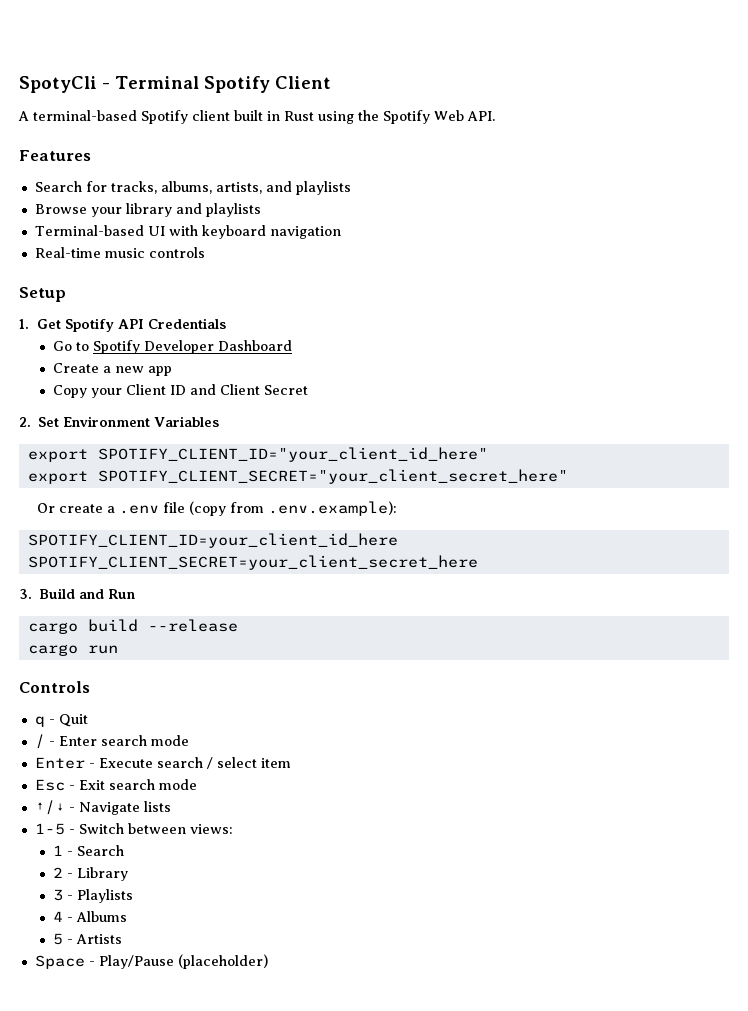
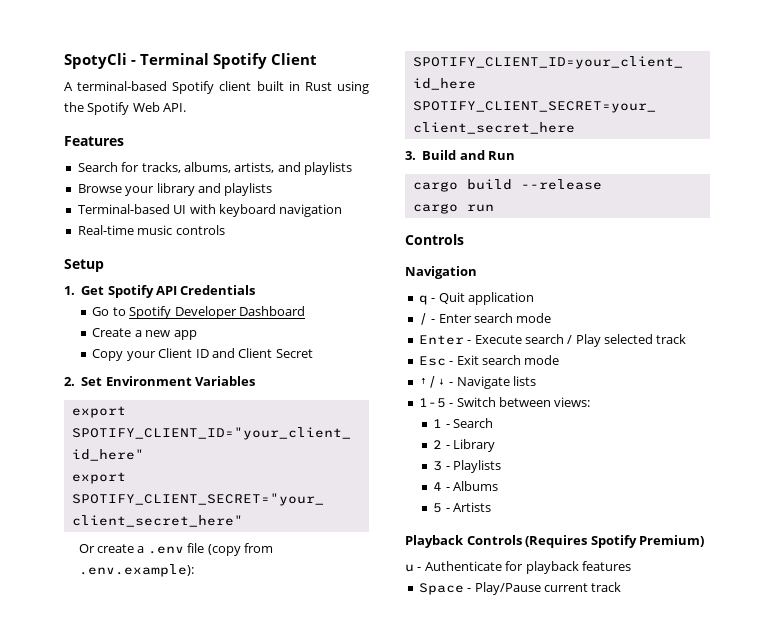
+ Navigation
- q - Quit
+ q - Quit application
- Enter - Execute search / select item
+ Enter - Execute search / Play selected track
+ Playback Controls (Requires Spotify Premium)
+ u - Authenticate for playback features
- Space - Play/Pause (placeholder)
+ Space - Play/Pause current track

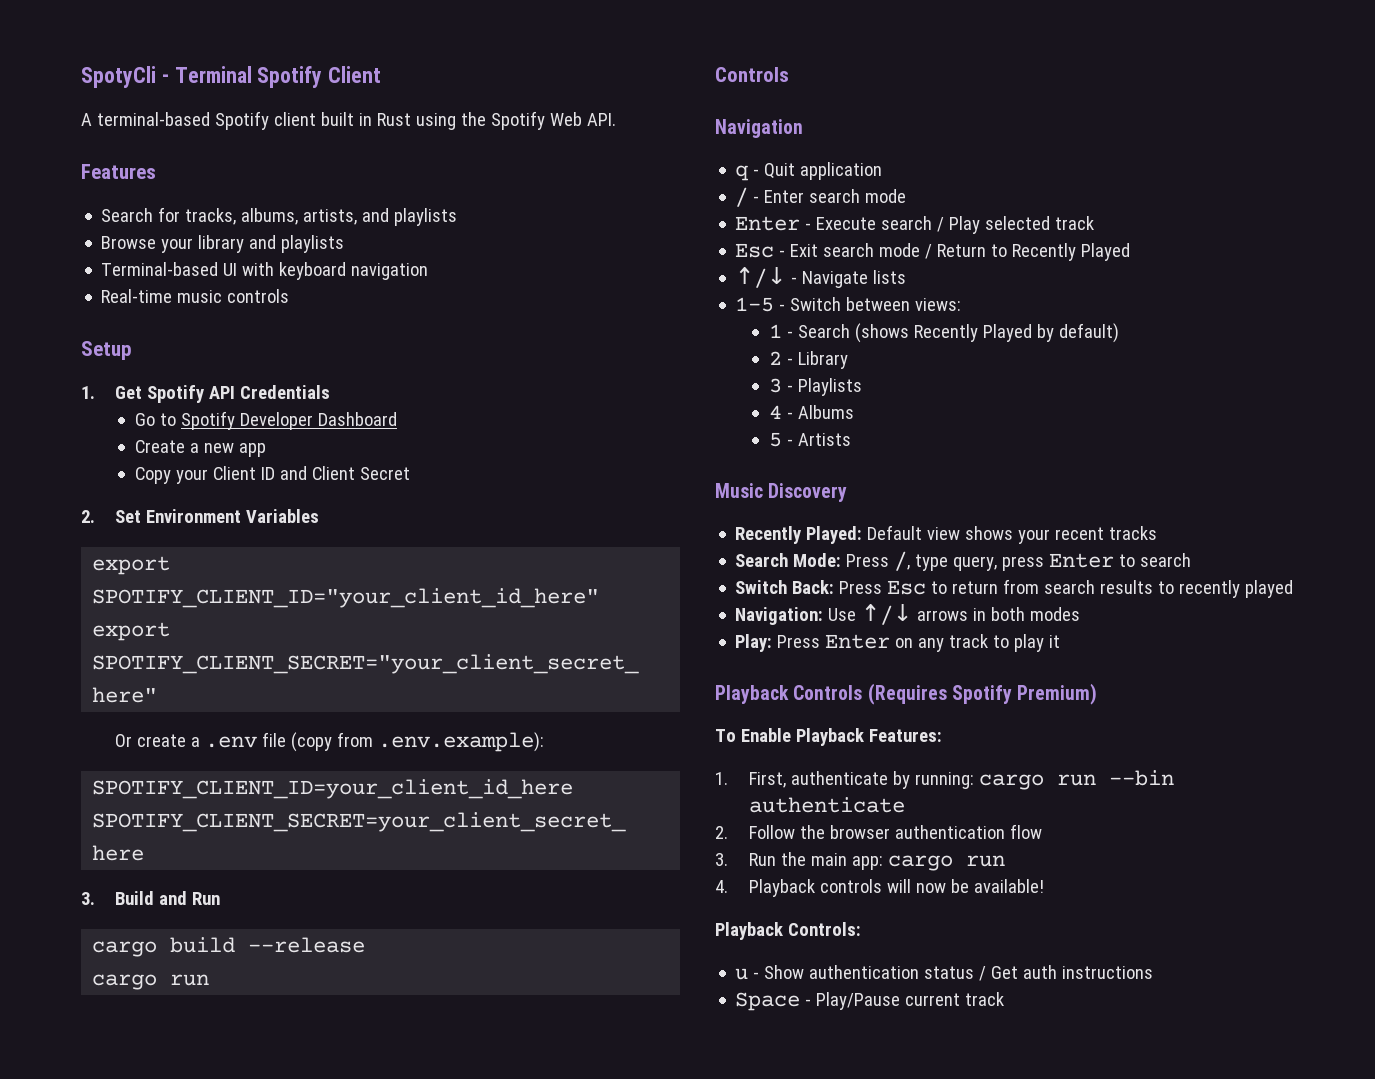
- Esc - Exit search mode
+ Esc - Exit search mode / Return to Recently Played
- 1 - Search
+ 1 - Search (shows Recently Played by default)
+ Music Discovery
+ Recently Played: Default view shows your recent tracks
+ Search Mode: Press /, type query, press Enter to search
+ Switch Back: Press Esc to return from search results to recently played
+ Navigation: Use ↑/↓ arrows in both modes
+ Play: Press Enter on any track to play it
- u - Authenticate for playback features
+ To Enable Playback Features:
+ 1. First, authenticate by running: cargo run --bin authenticate
+ 2. Follow the browser authentication flow
+ 3. Run the main app: cargo run
+ 4. Playback controls will now be available!
+ Playback Controls:
+ u - Show authentication status / Get auth instructions

